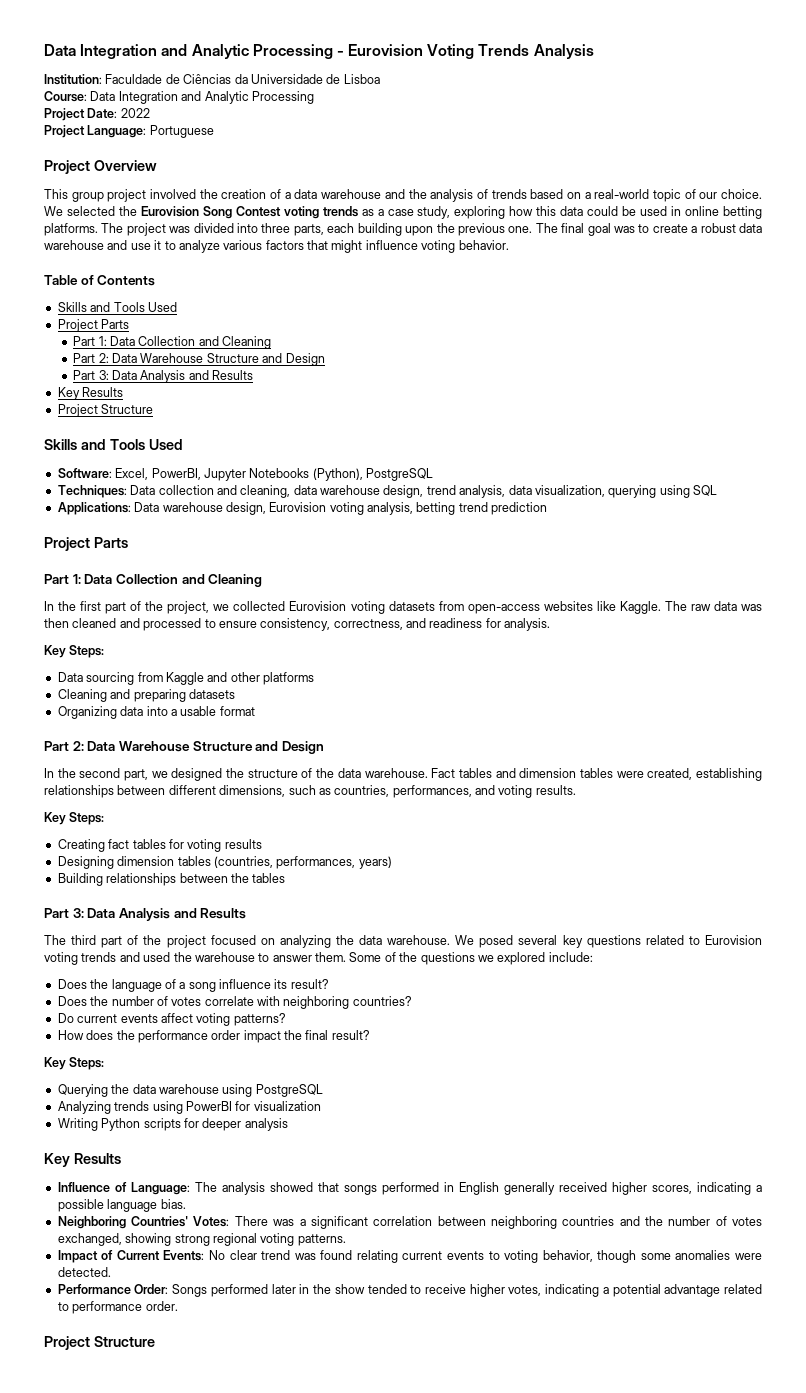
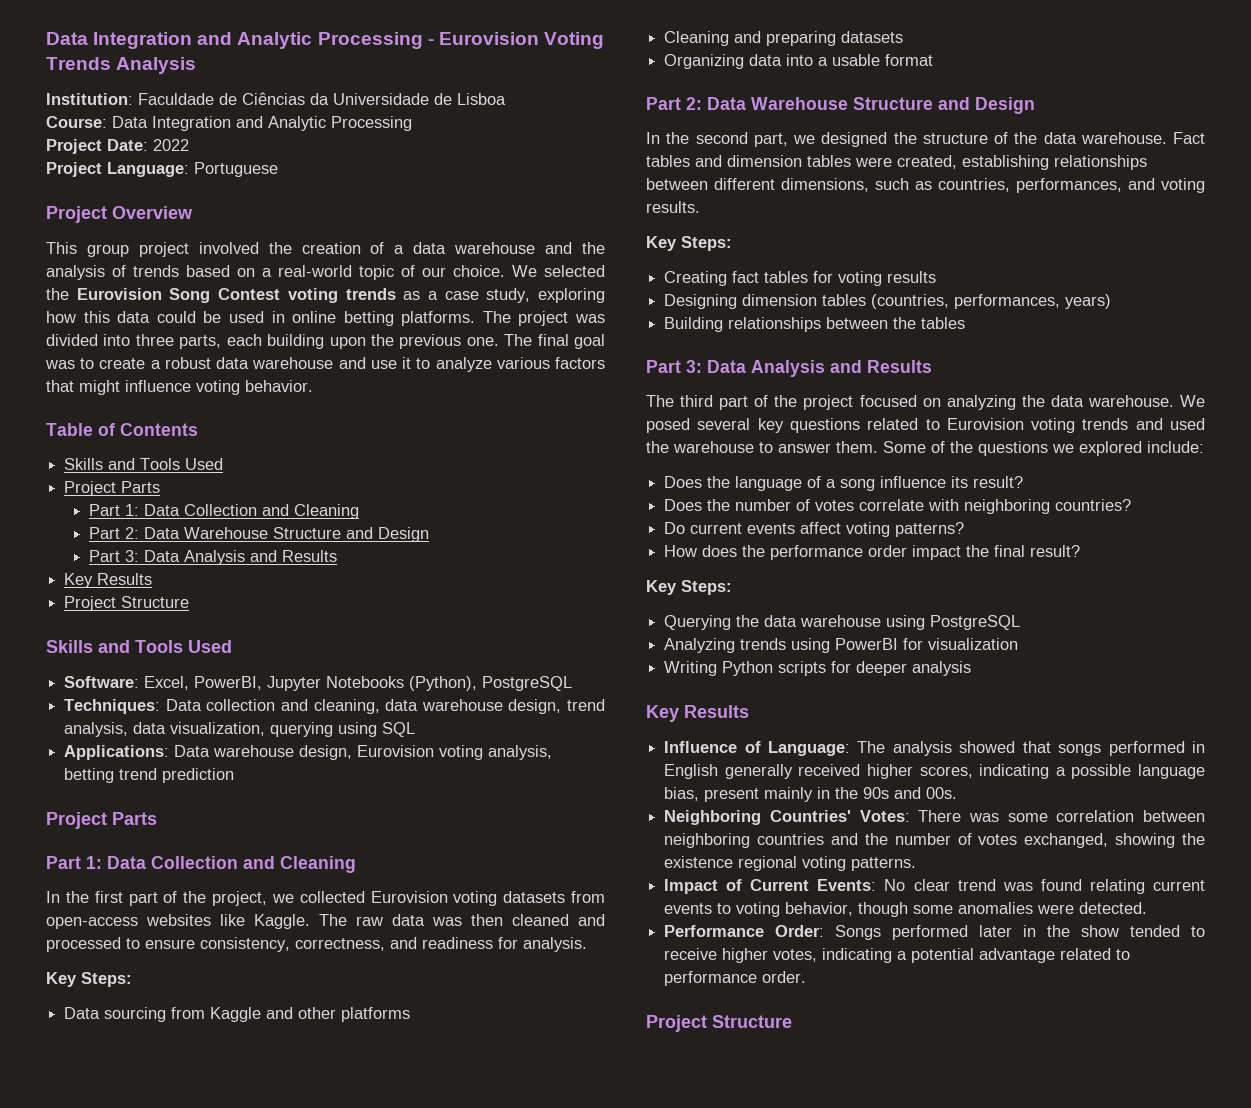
- Influence of Language: The analysis showed that songs performed in English generally received higher scores, indicating a possible language bias.
+ Influence of Language: The analysis showed that songs performed in English generally received higher scores, indicating a possible language bias, present mainly in the 90s and 00s.
- Neighboring Countries' Votes: There was a significant correlation between neighboring countries and the number of votes exchanged, showing strong regional voting patterns.
+ Neighboring Countries' Votes: There was some correlation between neighboring countries and the number of votes exchanged, showing the existence regional voting patterns.

